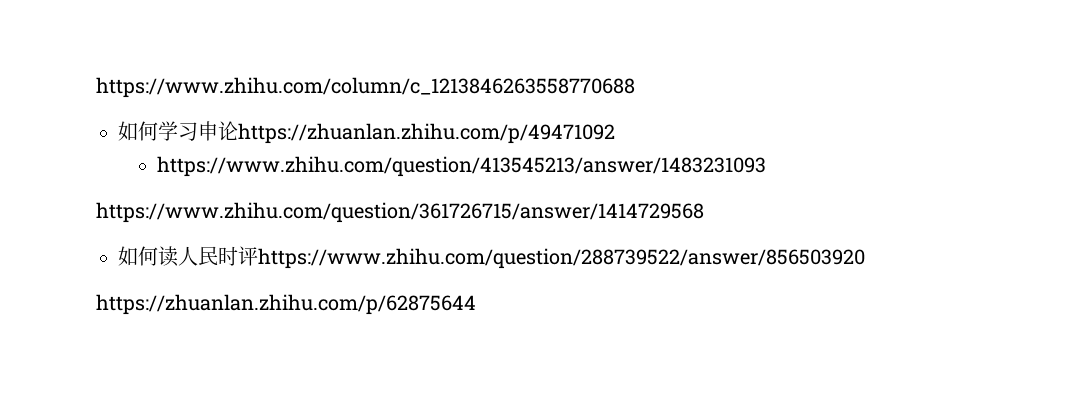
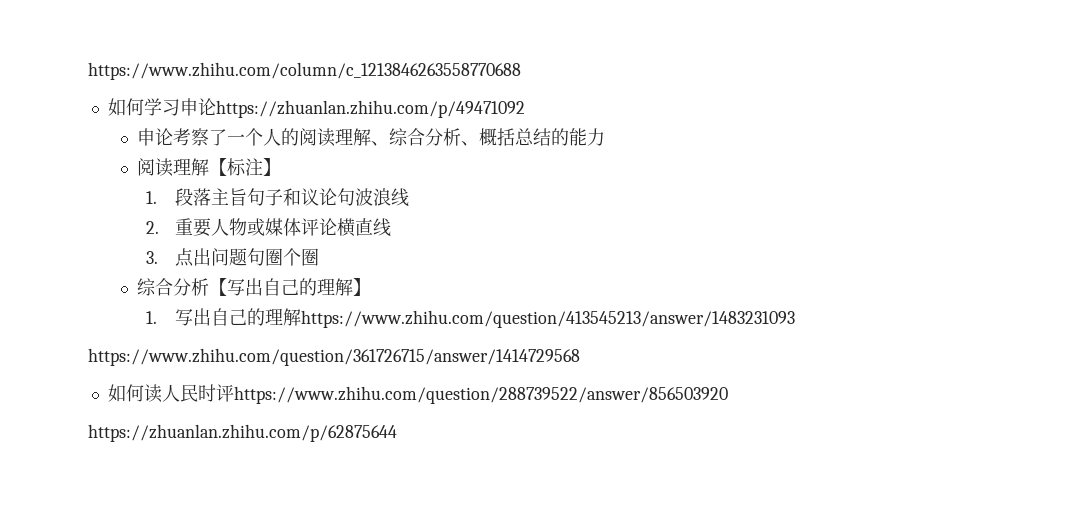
- https://www.zhihu.com/question/413545213/answer/1483231093
+ 申论考察了一个人的阅读理解、综合分析、概括总结的能力
+ 阅读理解【标注】
+ 1.段落主旨句子和议论句波浪线
+ 2.重要人物或媒体评论横直线
+ 3.点出问题句圈个圈
+ 综合分析【写出自己的理解】
+ 1.写出自己的理解https://www.zhihu.com/question/413545213/answer/1483231093

